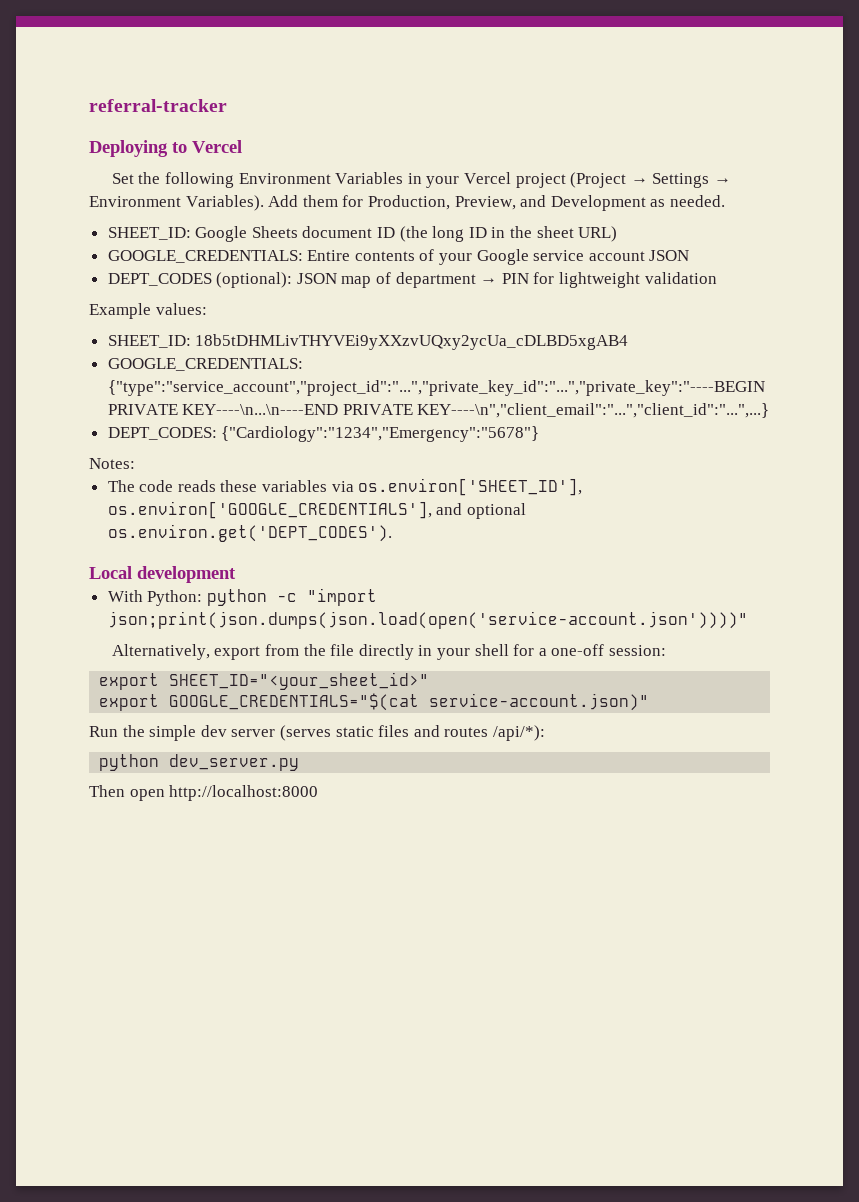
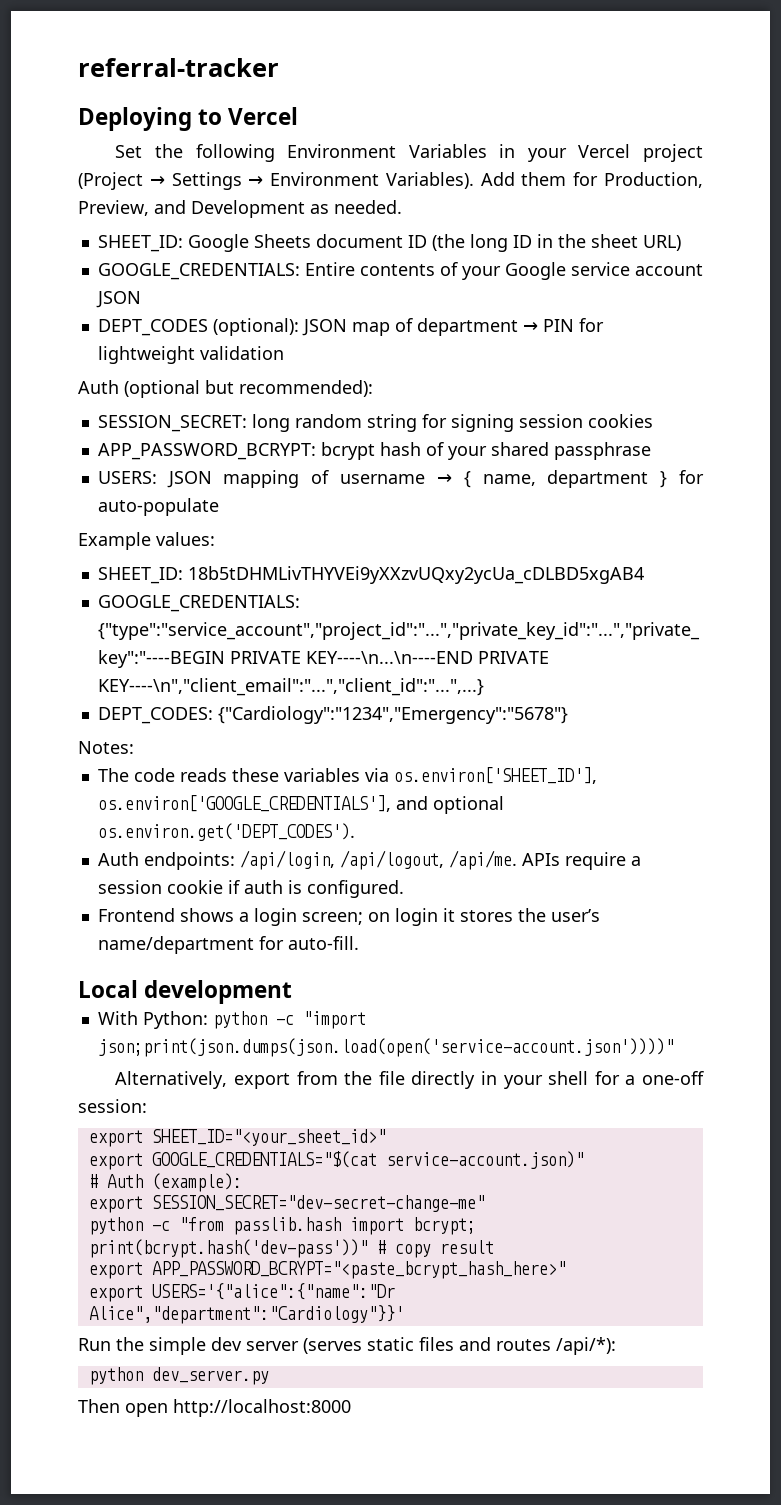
+ Auth (optional but recommended):
+ SESSION_SECRET: long random string for signing session cookies
+ APP_PASSWORD_BCRYPT: bcrypt hash of your shared passphrase
+ USERS: JSON mapping of username → { name, department } for auto-populate
+ Auth endpoints: /api/login, /api/logout, /api/me. APIs require a session cookie if auth is configured.
+ Frontend shows a login screen; on login it stores the user’s name/department for auto-fill.
+ # Auth (example):
+ export SESSION_SECRET="dev-secret-change-me"
+ python -c "from passlib.hash import bcrypt; print(bcrypt.hash('dev-pass'))" # copy result
+ export APP_PASSWORD_BCRYPT="<paste_bcrypt_hash_here>"
+ export USERS='{"alice":{"name":"Dr Alice","department":"Cardiology"}}'

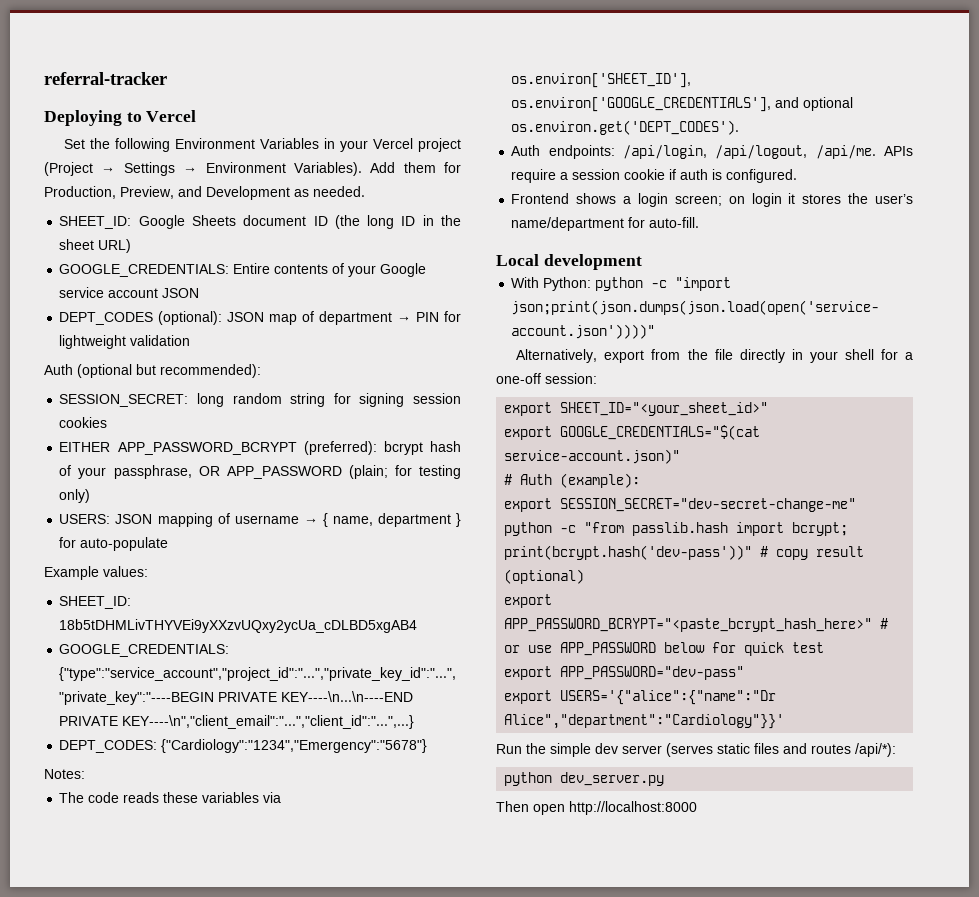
- APP_PASSWORD_BCRYPT: bcrypt hash of your shared passphrase
+ EITHER APP_PASSWORD_BCRYPT (preferred): bcrypt hash of your passphrase, OR APP_PASSWORD (plain; for testing only)
- python -c "from passlib.hash import bcrypt; print(bcrypt.hash('dev-pass'))" # copy result
+ python -c "from passlib.hash import bcrypt; print(bcrypt.hash('dev-pass'))" # copy result (optional)
- export APP_PASSWORD_BCRYPT="<paste_bcrypt_hash_here>"
+ export APP_PASSWORD_BCRYPT="<paste_bcrypt_hash_here>" # or use APP_PASSWORD below for quick test
+ export APP_PASSWORD="dev-pass"

